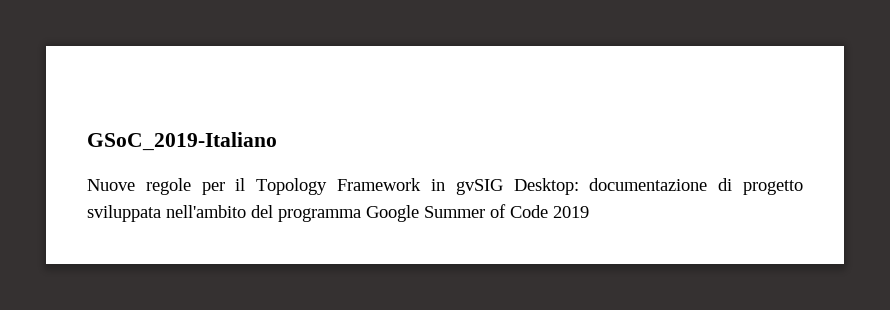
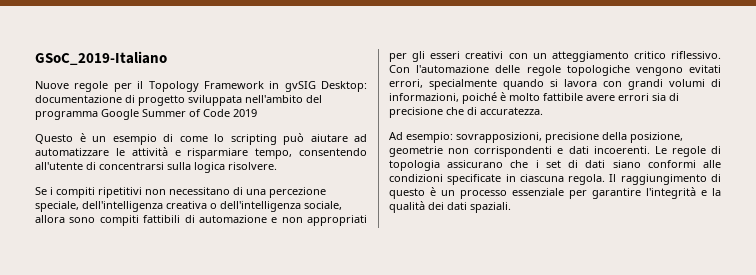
+ Questo è un esempio di come lo scripting può aiutare ad automatizzare le attività e risparmiare tempo, consentendo all'utente di concentrarsi sulla logica risolvere.
+ Se i compiti ripetitivi non necessitano di una percezione speciale, dell'intelligenza creativa o dell'intelligenza sociale, allora sono compiti fattibili di automazione e non appropriati per gli esseri creativi con un atteggiamento critico riflessivo. Con l'automazione delle regole topologiche vengono evitati errori, specialmente quando si lavora con grandi volumi di informazioni, poiché è molto fattibile avere errori sia di precisione che di accuratezza.
+ Ad esempio: sovrapposizioni, precisione della posizione, geometrie non corrispondenti e dati incoerenti. Le regole di topologia assicurano che i set di dati siano conformi alle condizioni specificate in ciascuna regola. Il raggiungimento di questo è un processo essenziale per garantire l'integrità e la qualità dei dati spaziali.

